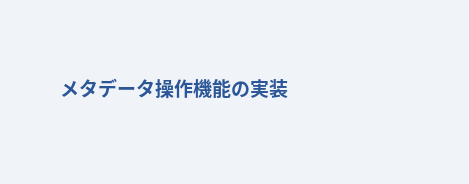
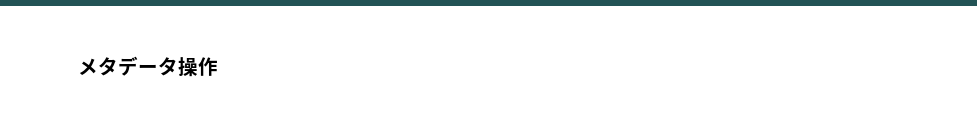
- メタデータ操作機能の実装
+ メタデータ操作

